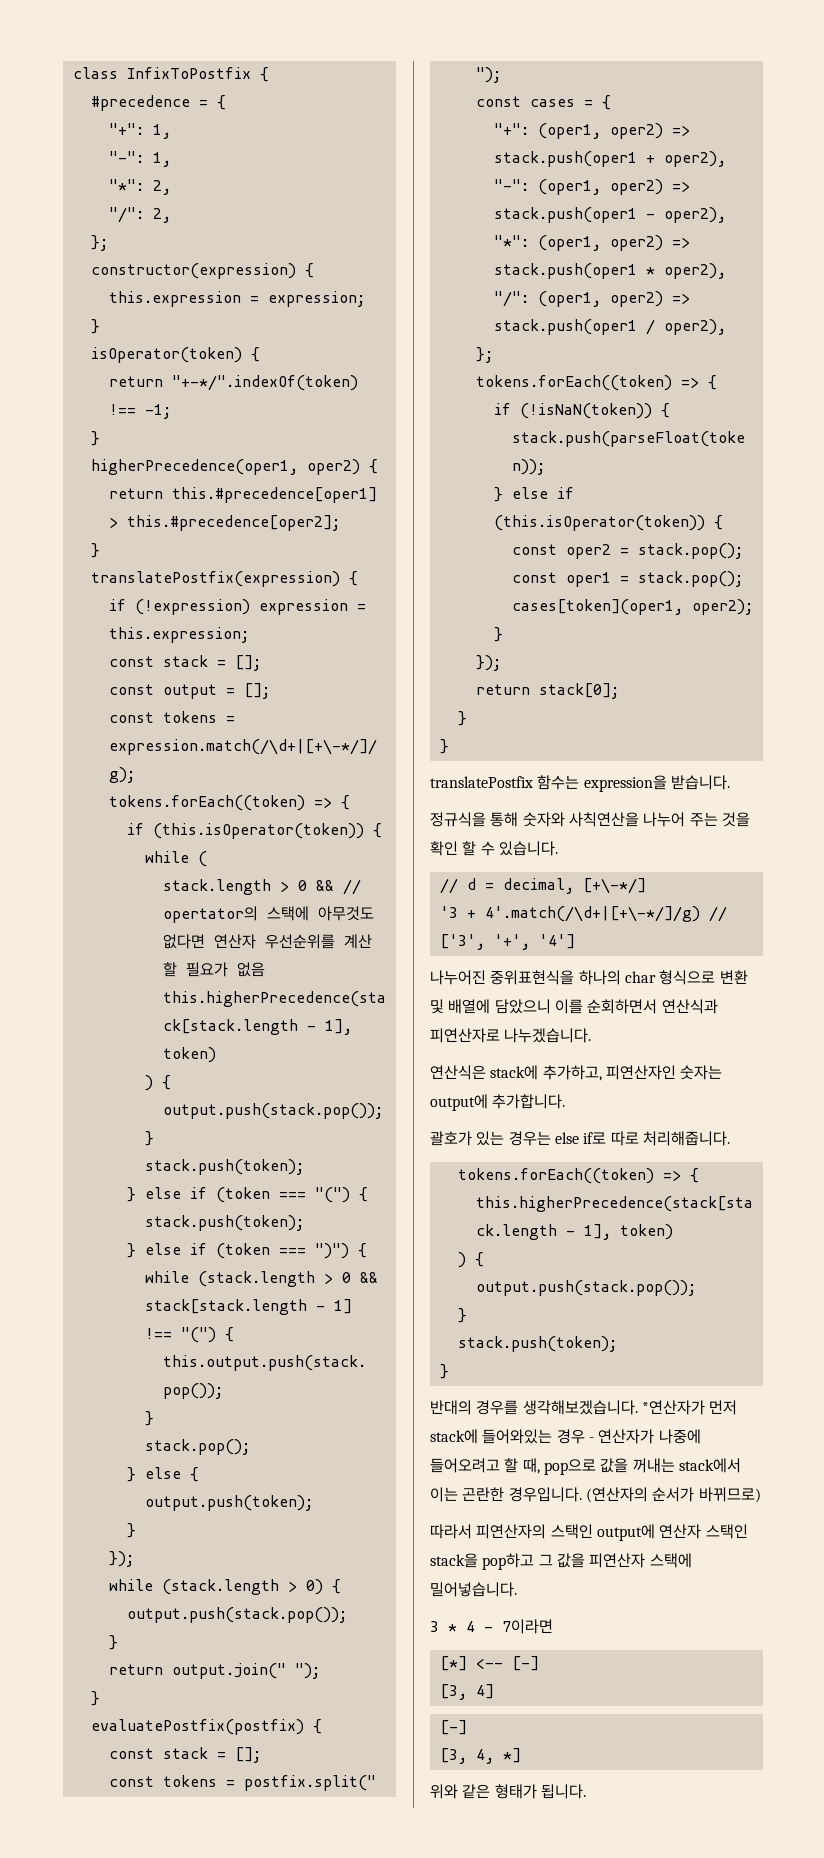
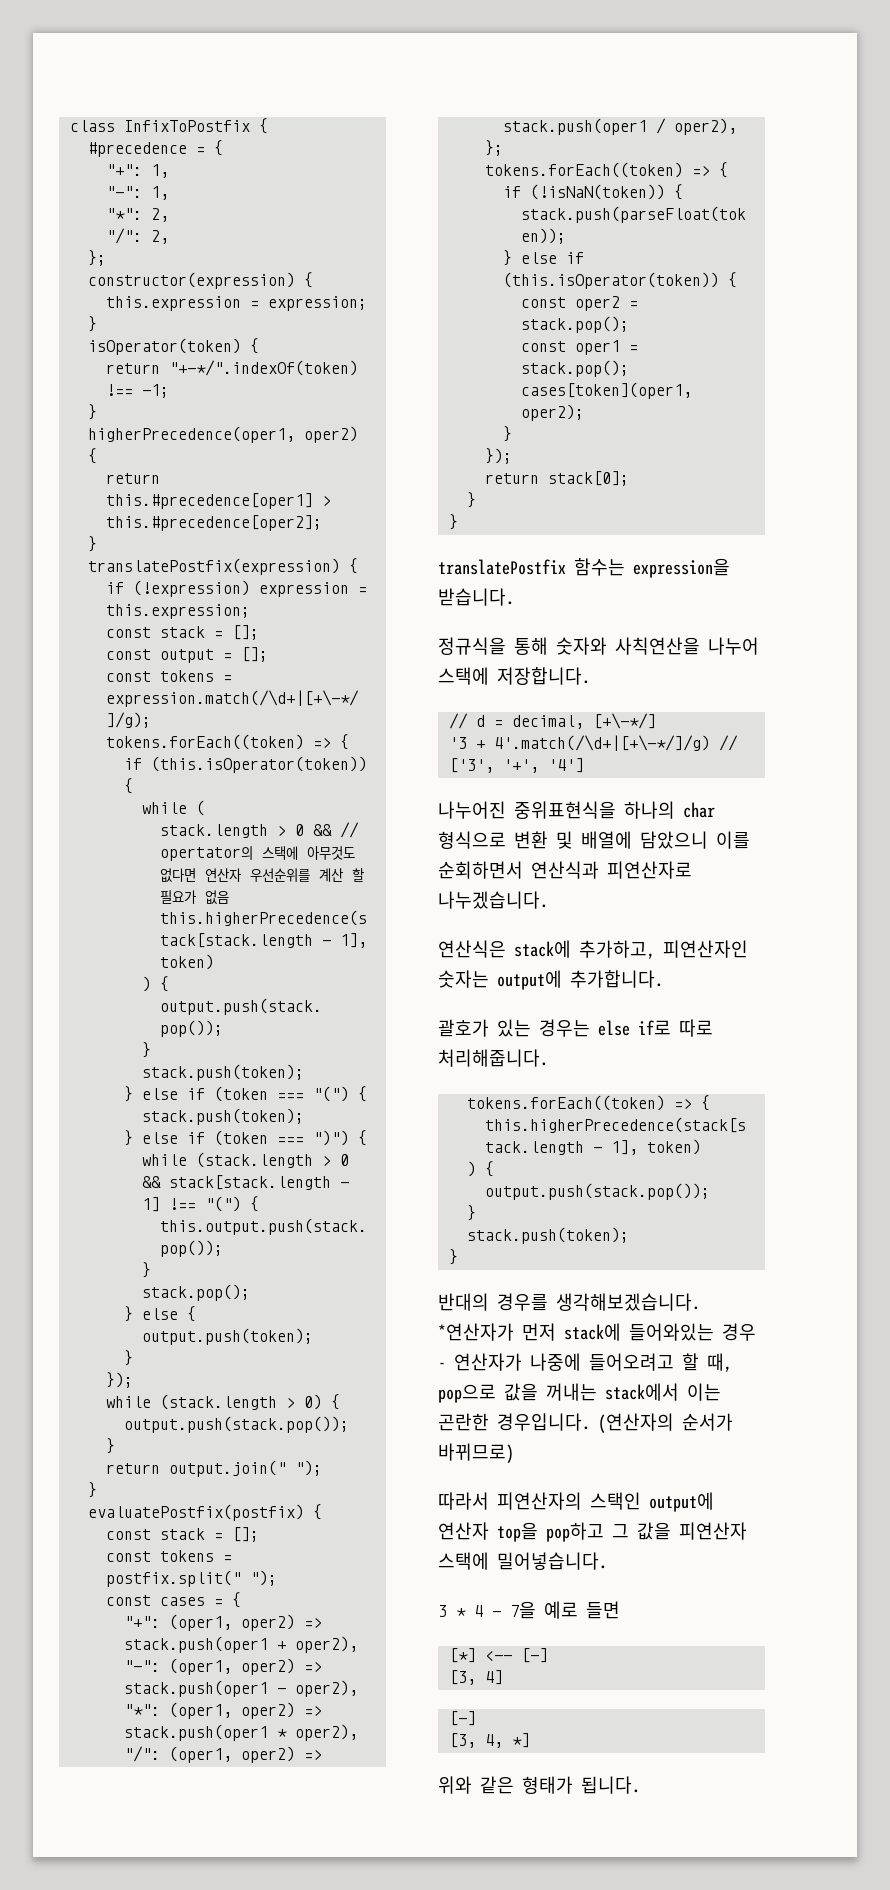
- 정규식을 통해 숫자와 사칙연산을 나누어 주는 것을 확인 할 수 있습니다.
+ 정규식을 통해 숫자와 사칙연산을 나누어 스택에 저장합니다.
- 따라서 피연산자의 스택인 output에 연산자 스택인 stack을 pop하고 그 값을 피연산자 스택에 밀어넣습니다.
+ 따라서 피연산자의 스택인 output에 연산자 top을 pop하고 그 값을 피연산자 스택에 밀어넣습니다.
- 3 * 4 - 7이라면
+ 3 * 4 - 7을 예로 들면

